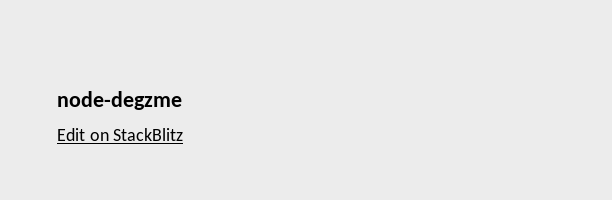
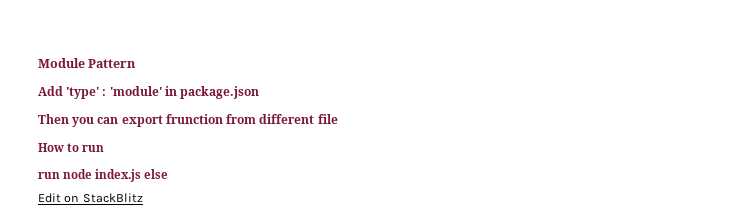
- node-degzme
+ Module Pattern
+ Add 'type' : 'module' in package.json
+ Then you can export frunction from different file
+ How to run
+ run node index.js else

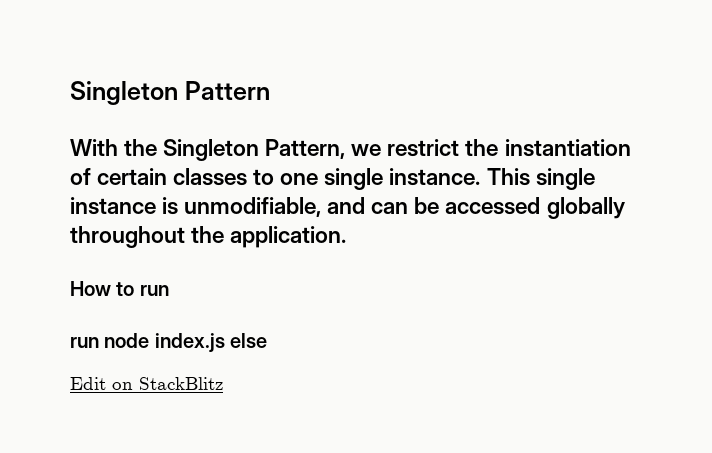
- Module Pattern
+ Singleton Pattern
- Add 'type' : 'module' in package.json
- Then you can export frunction from different file
+ With the Singleton Pattern, we restrict the instantiation of certain classes to one single instance. This single instance is unmodifiable, and can be accessed globally throughout the application.

